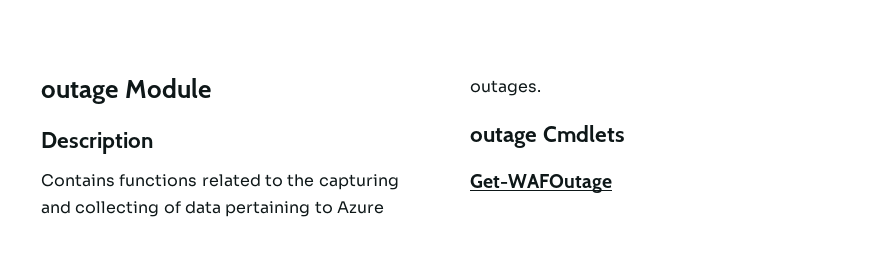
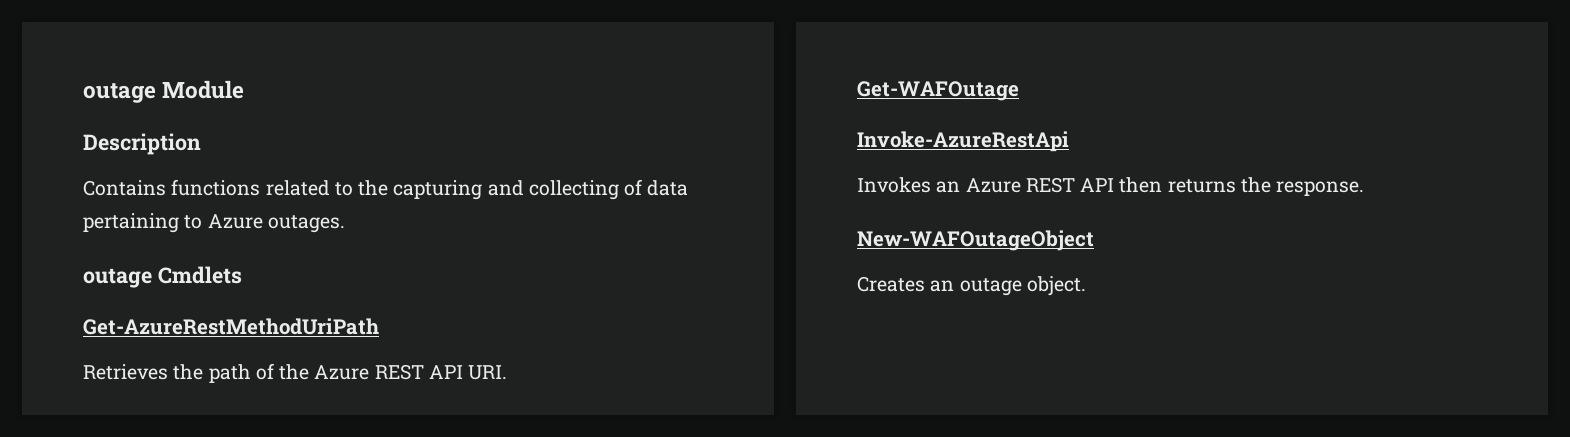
+ Get-AzureRestMethodUriPath
+ Retrieves the path of the Azure REST API URI.
  Get-WAFOutage
+ Invoke-AzureRestApi
+ Invokes an Azure REST API then returns the response.
+ New-WAFOutageObject
+ Creates an outage object.

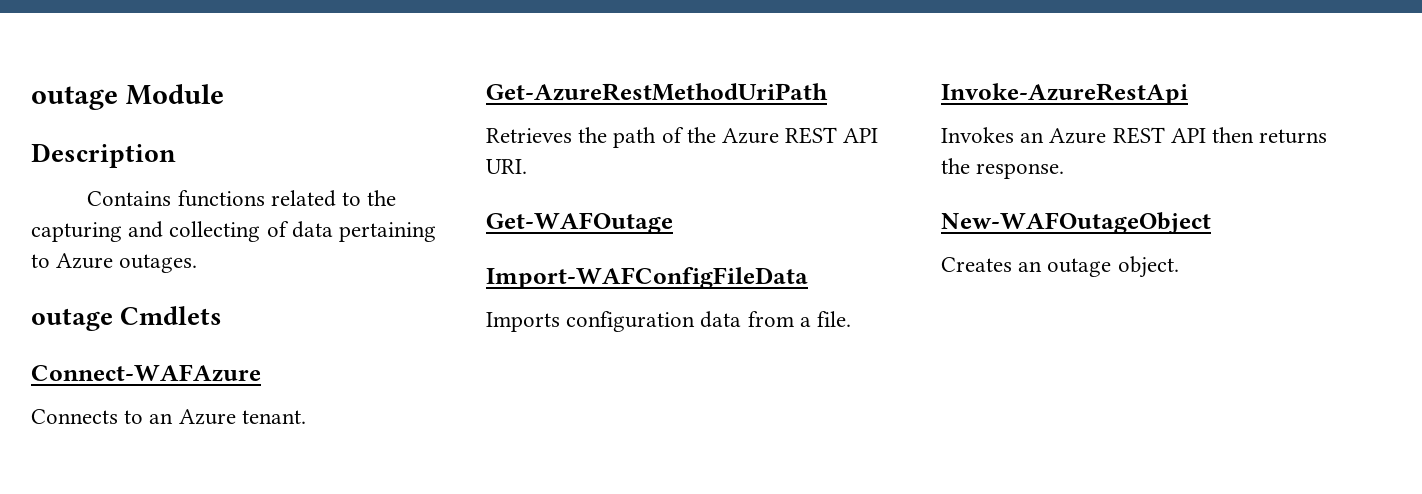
+ Connect-WAFAzure
+ Connects to an Azure tenant.
+ Import-WAFConfigFileData
+ Imports configuration data from a file.

